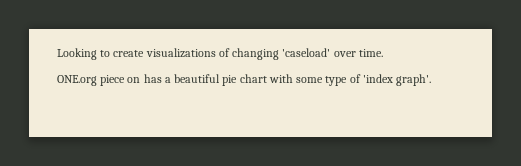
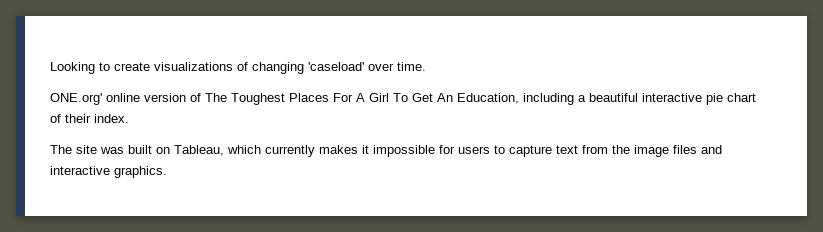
- ONE.org piece on has a beautiful pie chart with some type of 'index graph'.
+ ONE.org' online version of The Toughest Places For A Girl To Get An Education, including a beautiful interactive pie chart of their index.
+ The site was built on Tableau, which currently makes it impossible for users to capture text from the image files and interactive graphics.

